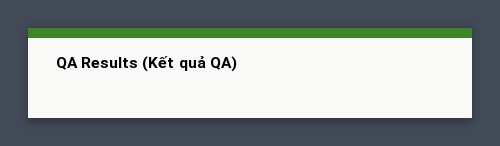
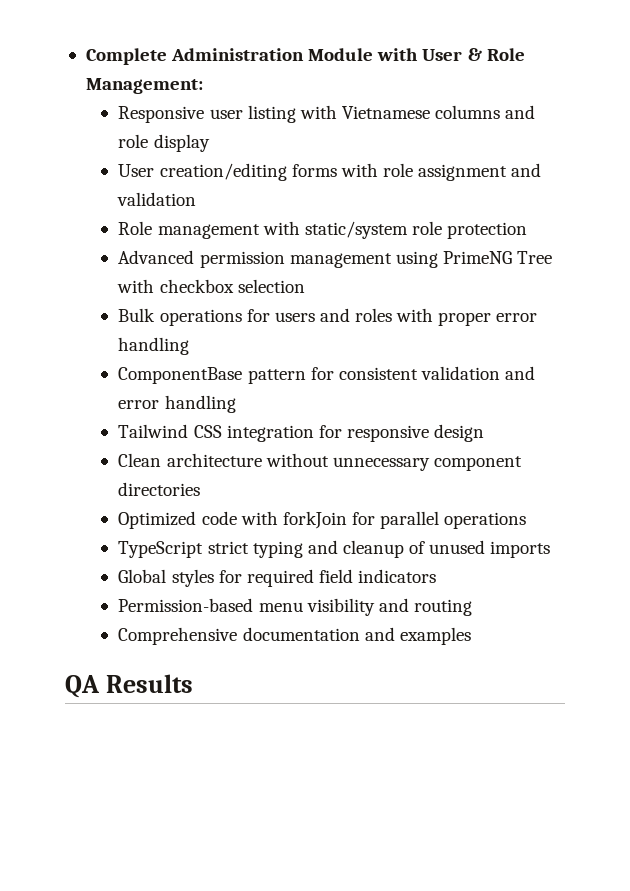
- QA Results (Kết quả QA)
+ Complete Administration Module with User & Role Management:
+ Responsive user listing with Vietnamese columns and role display
+ User creation/editing forms with role assignment and validation
+ Role management with static/system role protection
+ Advanced permission management using PrimeNG Tree with checkbox selection
+ Bulk operations for users and roles with proper error handling
+ ComponentBase pattern for consistent validation and error handling
+ Tailwind CSS integration for responsive design
+ Clean architecture without unnecessary component directories
+ Optimized code with forkJoin for parallel operations
+ TypeScript strict typing and cleanup of unused imports
+ Global styles for required field indicators
+ Permission-based menu visibility and routing
+ Comprehensive documentation and examples
+ QA Results

